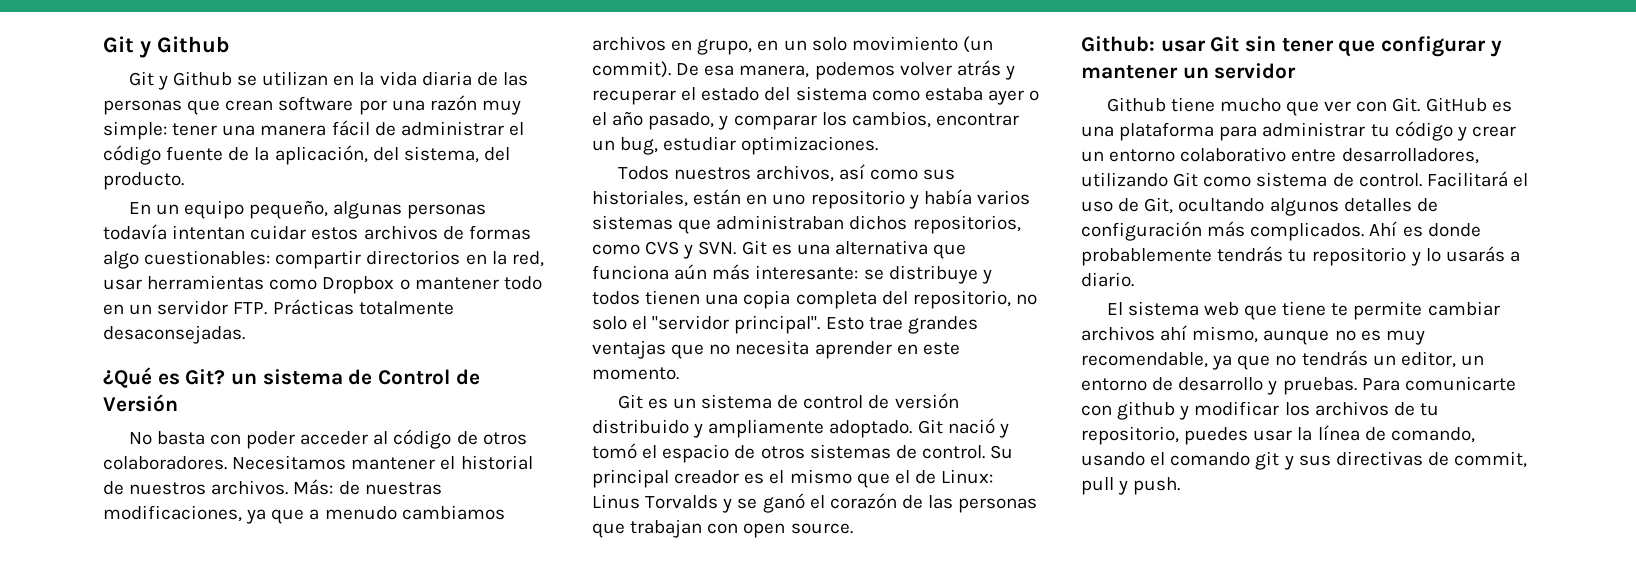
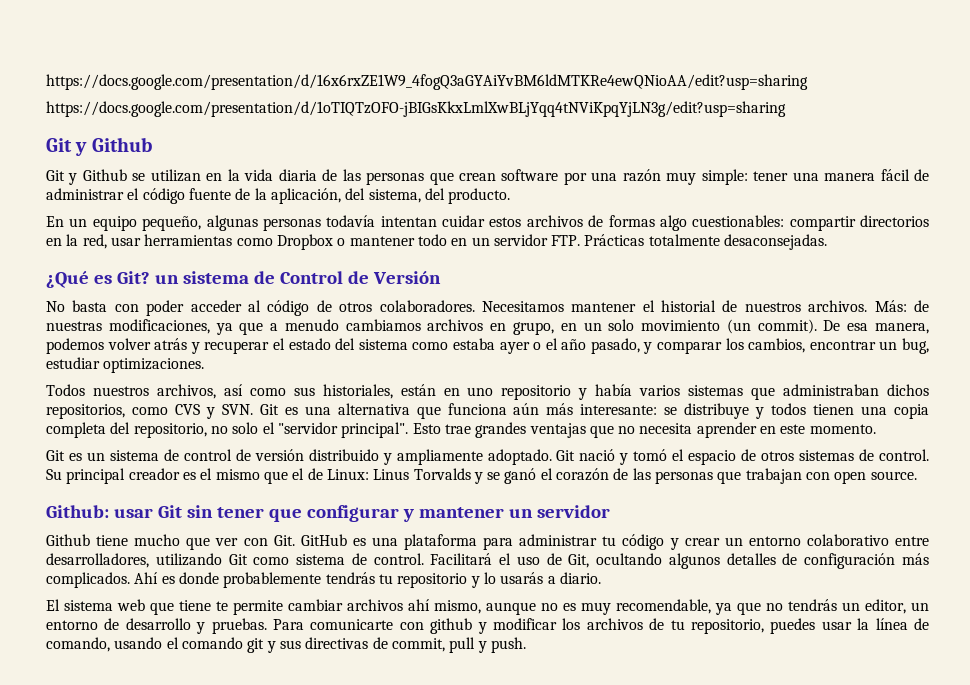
+ https://docs.google.com/presentation/d/16x6rxZE1W9_4fogQ3aGYAiYvBM6ldMTKRe4ewQNioAA/edit?usp=sharing
+ https://docs.google.com/presentation/d/1oTIQTzOFO-jBIGsKkxLmlXwBLjYqq4tNViKpqYjLN3g/edit?usp=sharing

